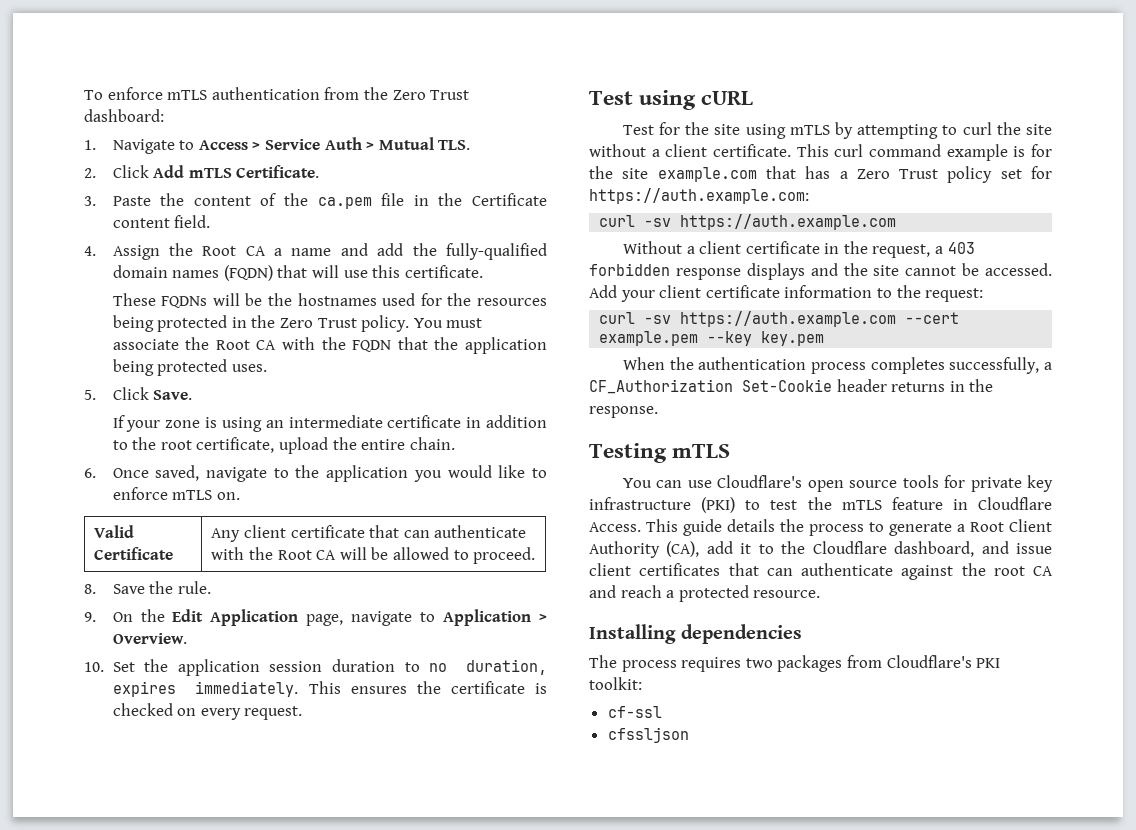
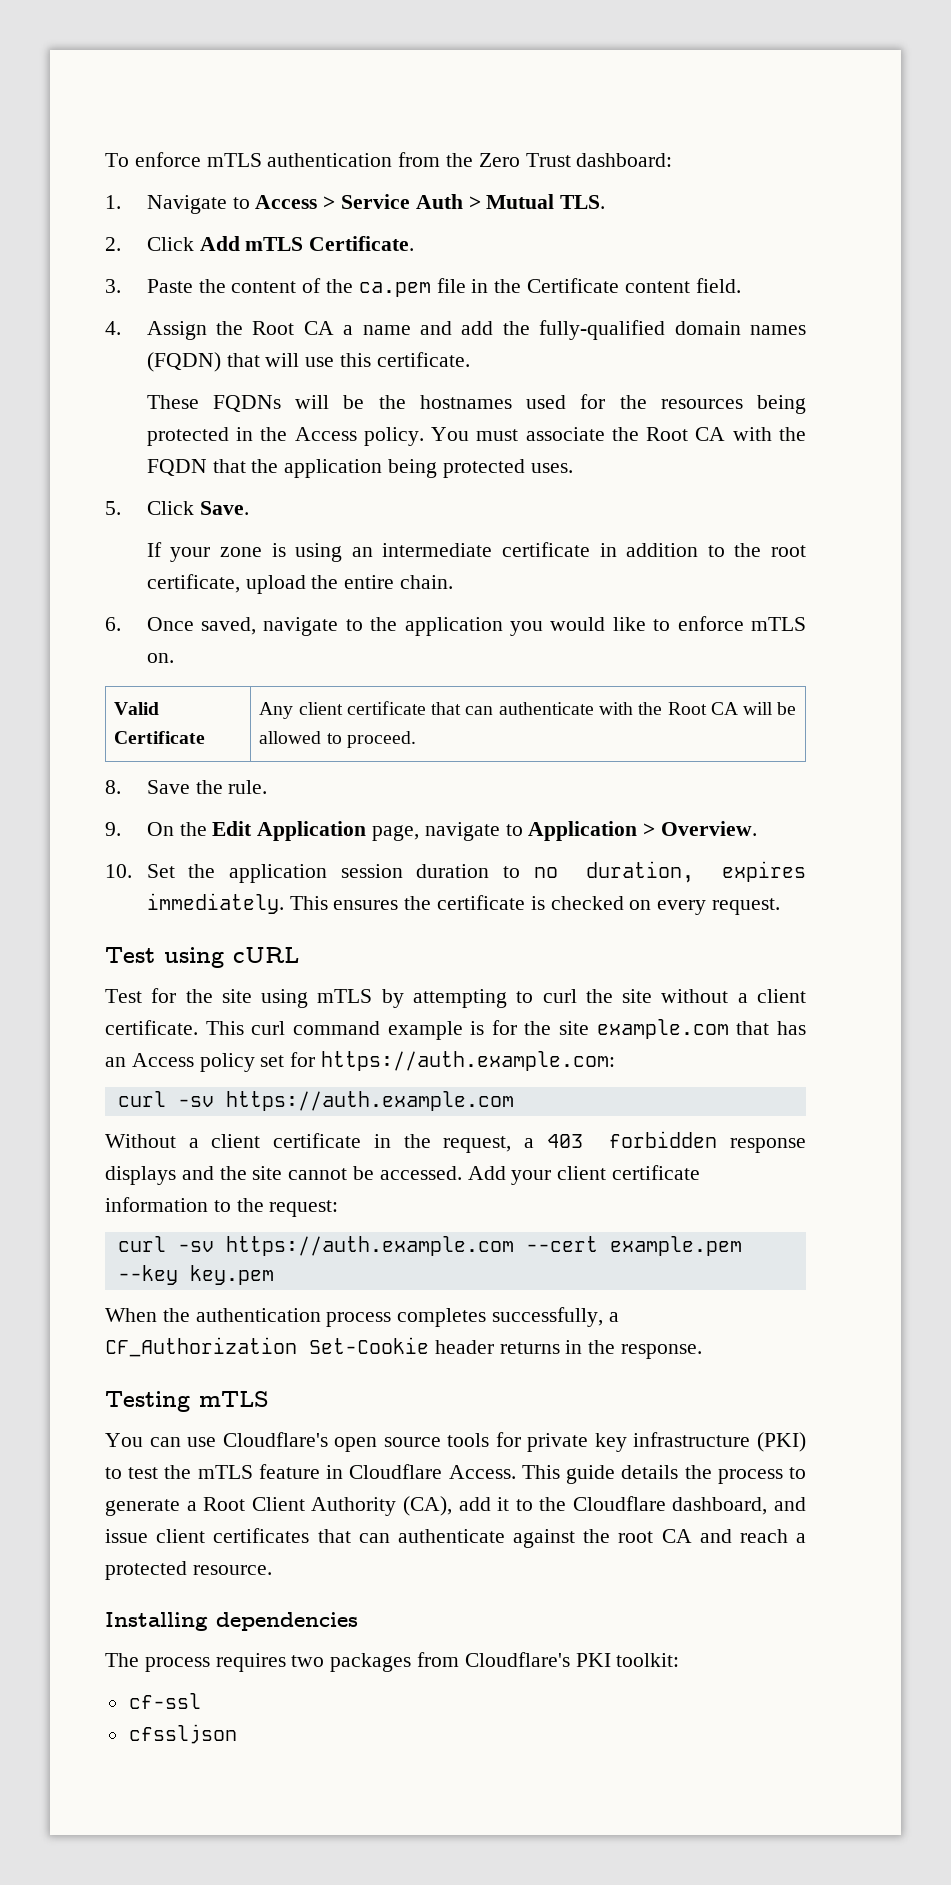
- These FQDNs will be the hostnames used for the resources being protected in the Zero Trust policy.
+ These FQDNs will be the hostnames used for the resources being protected in the Access policy.
- This curl command example is for the site example.com that has a Zero Trust policy set for https://auth.example.com:
+ This curl command example is for the site example.com that has an Access policy set for https://auth.example.com:

